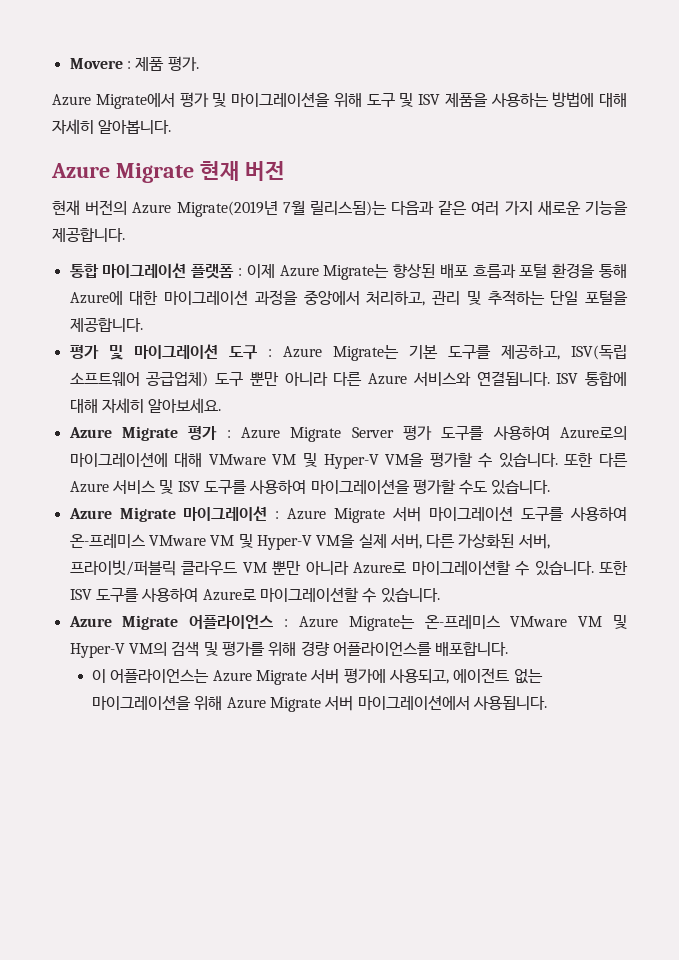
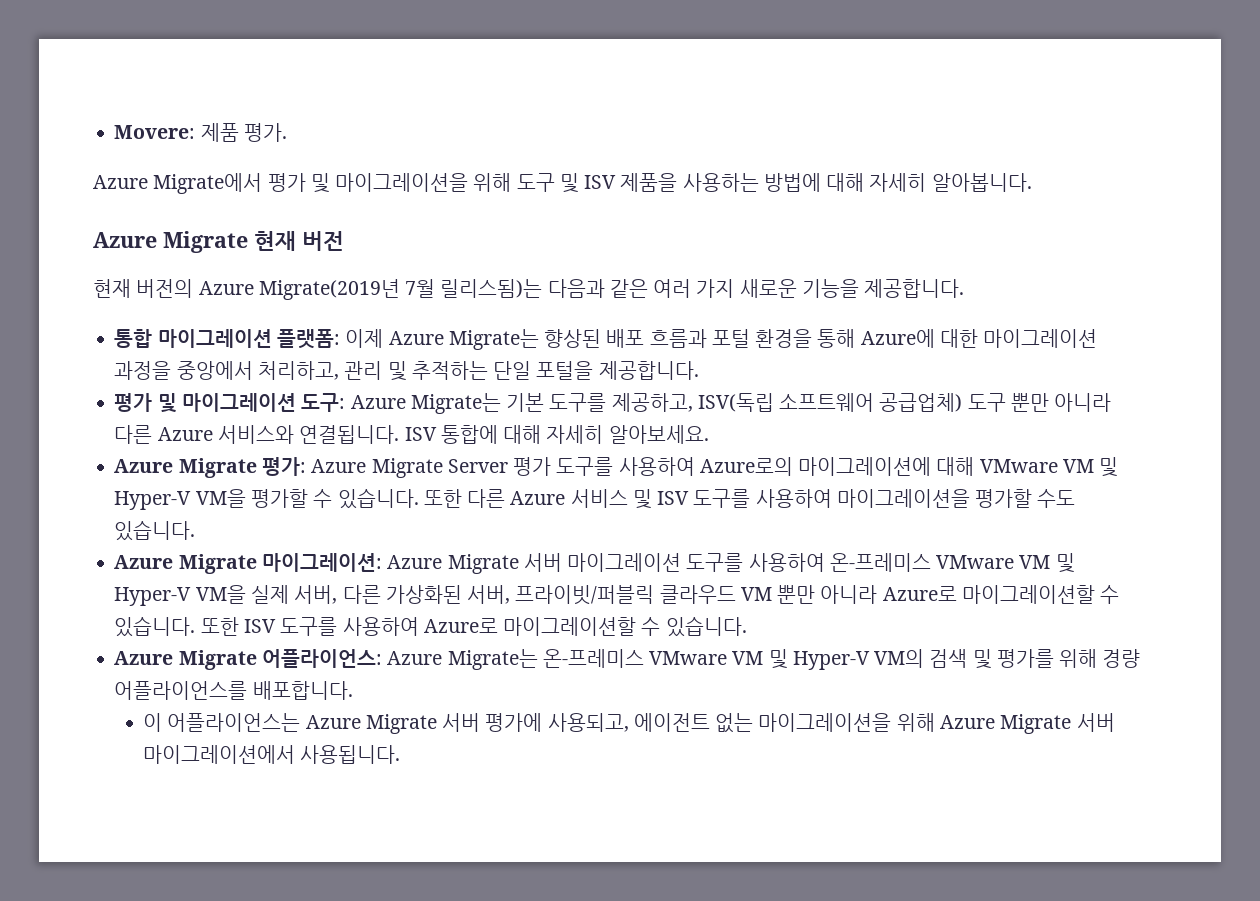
- Movere : 제품 평가.
+ Movere: 제품 평가.
- 통합 마이그레이션 플랫폼 : 이제 Azure Migrate는 향상된 배포 흐름과 포털 환경을 통해 Azure에 대한 마이그레이션 과정을 중앙에서 처리하고, 관리 및 추적하는 단일 포털을 제공합니다.
+ 통합 마이그레이션 플랫폼: 이제 Azure Migrate는 향상된 배포 흐름과 포털 환경을 통해 Azure에 대한 마이그레이션 과정을 중앙에서 처리하고, 관리 및 추적하는 단일 포털을 제공합니다.
- 평가 및 마이그레이션 도구 : Azure Migrate는 기본 도구를 제공하고, ISV(독립 소프트웨어 공급업체) 도구 뿐만 아니라 다른 Azure 서비스와 연결됩니다.
+ 평가 및 마이그레이션 도구: Azure Migrate는 기본 도구를 제공하고, ISV(독립 소프트웨어 공급업체) 도구 뿐만 아니라 다른 Azure 서비스와 연결됩니다.
- Azure Migrate 평가 : Azure Migrate Server 평가 도구를 사용하여 Azure로의 마이그레이션에 대해 VMware VM 및 Hyper-V VM을 평가할 수 있습니다.
+ Azure Migrate 평가: Azure Migrate Server 평가 도구를 사용하여 Azure로의 마이그레이션에 대해 VMware VM 및 Hyper-V VM을 평가할 수 있습니다.
- Azure Migrate 마이그레이션 : Azure Migrate 서버 마이그레이션 도구를 사용하여 온-프레미스 VMware VM 및 Hyper-V VM을 실제 서버, 다른 가상화된 서버, 프라이빗/퍼블릭 클라우드 VM 뿐만 아니라 Azure로 마이그레이션할 수 있습니다.
+ Azure Migrate 마이그레이션: Azure Migrate 서버 마이그레이션 도구를 사용하여 온-프레미스 VMware VM 및 Hyper-V VM을 실제 서버, 다른 가상화된 서버, 프라이빗/퍼블릭 클라우드 VM 뿐만 아니라 Azure로 마이그레이션할 수 있습니다.
- Azure Migrate 어플라이언스 : Azure Migrate는 온-프레미스 VMware VM 및 Hyper-V VM의 검색 및 평가를 위해 경량 어플라이언스를 배포합니다.
+ Azure Migrate 어플라이언스: Azure Migrate는 온-프레미스 VMware VM 및 Hyper-V VM의 검색 및 평가를 위해 경량 어플라이언스를 배포합니다.

